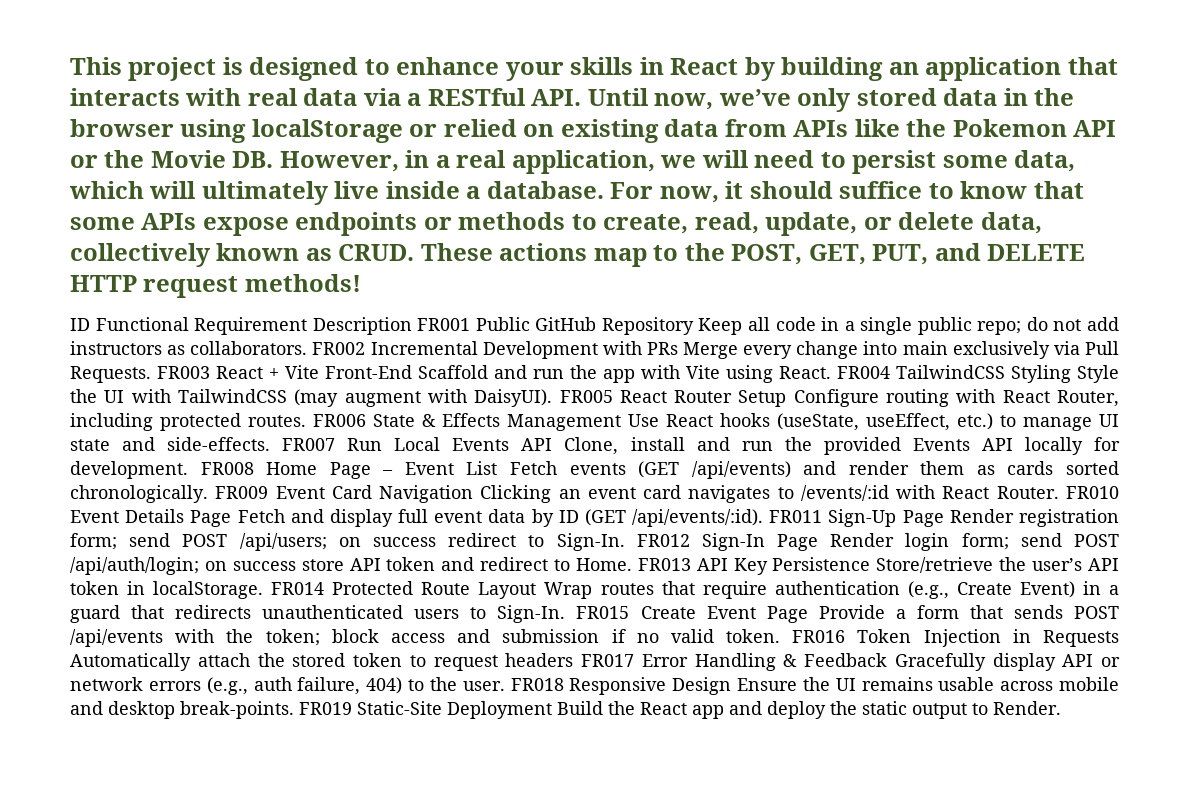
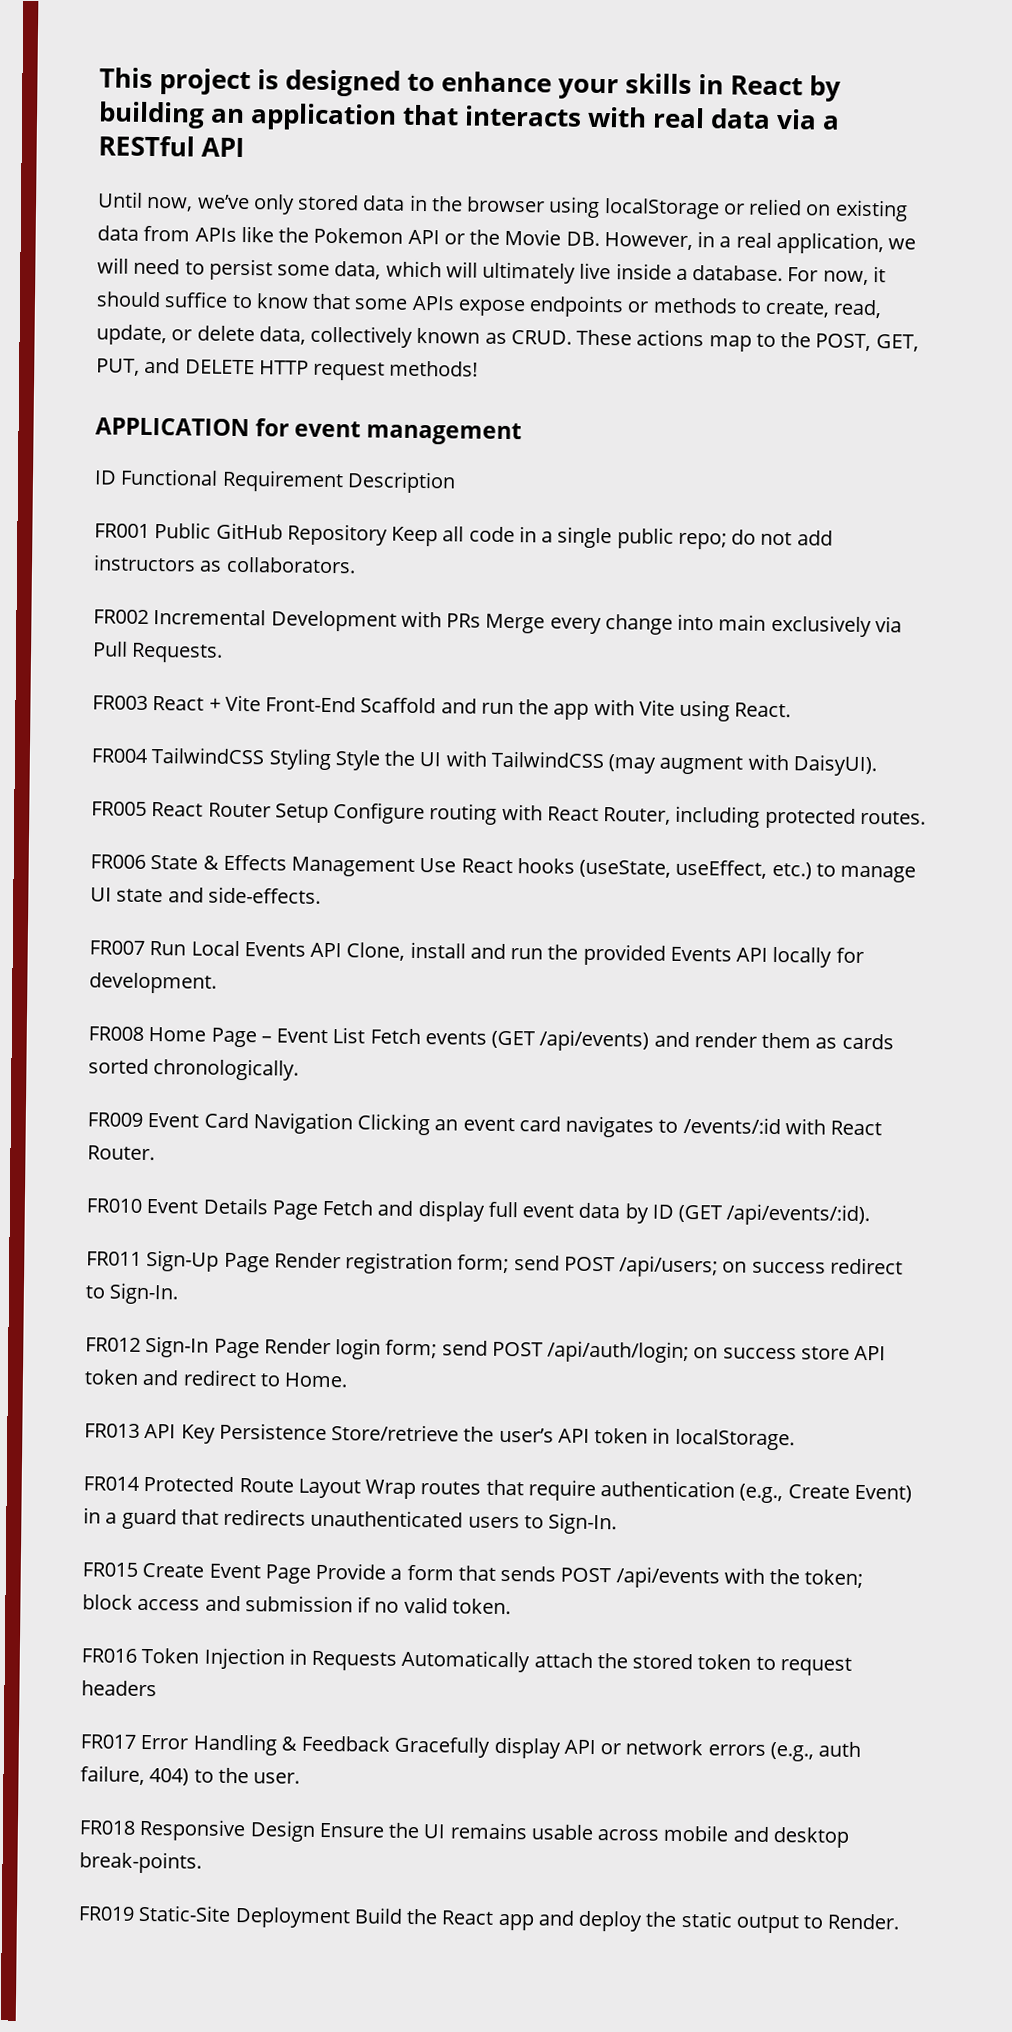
- This project is designed to enhance your skills in React by building an application that interacts with real data via a RESTful API. Until now, we’ve only stored data in the browser using localStorage or relied on existing data from APIs like the Pokemon API or the Movie DB. However, in a real application, we will need to persist some data, which will ultimately live inside a database.
+ This project is designed to enhance your skills in React by building an application that interacts with real data via a RESTful API
+ Until now, we’ve only stored data in the browser using localStorage or relied on existing data from APIs like the Pokemon API or the Movie DB. However, in a real application, we will need to persist some data, which will ultimately live inside a database.
+ APPLICATION for event management
- ID Functional Requirement Description FR001 Public GitHub Repository Keep all code in a single public repo;
+ ID Functional Requirement Description
+ FR001 Public GitHub Repository Keep all code in a single public repo;
- do not add instructors as collaborators. FR002 Incremental Development with PRs Merge every change into main exclusively via Pull Requests. FR003 React + Vite Front-End Scaffold and run the app with Vite using React. FR004 TailwindCSS Styling Style the UI with TailwindCSS (may augment with DaisyUI). FR005 React Router Setup Configure routing with React Router, including protected routes. FR006 State & Effects Management Use React hooks (useState, useEffect, etc.) to manage UI state and side-effects. FR007 Run Local Events API Clone, install and run the provided Events API locally for development. FR008 Home Page – Event List Fetch events (GET /api/events) and render them as cards sorted chronologically. FR009 Event Card Navigation Clicking an event card navigates to /events/:id with React Router. FR010 Event Details Page Fetch and display full event data by ID (GET /api/events/:id). FR011 Sign-Up Page Render registration form;
+ do not add instructors as collaborators.
+ FR002 Incremental Development with PRs Merge every change into main exclusively via Pull Requests.
+ FR003 React + Vite Front-End Scaffold and run the app with Vite using React.
+ FR004 TailwindCSS Styling Style the UI with TailwindCSS (may augment with DaisyUI).
+ FR005 React Router Setup Configure routing with React Router, including protected routes.
+ FR006 State & Effects Management Use React hooks (useState, useEffect, etc.) to manage UI state and side-effects.
+ FR007 Run Local Events API Clone, install and run the provided Events API locally for development.
+ FR008 Home Page – Event List Fetch events (GET /api/events) and render them as cards sorted chronologically.
+ FR009 Event Card Navigation Clicking an event card navigates to /events/:id with React Router.
+ FR010 Event Details Page Fetch and display full event data by ID (GET /api/events/:id).
+ FR011 Sign-Up Page Render registration form;
- on success redirect to Sign-In. FR012 Sign-In Page Render login form;
+ on success redirect to Sign-In.
+ FR012 Sign-In Page Render login form;
- on success store API token and redirect to Home. FR013 API Key Persistence Store/retrieve the user’s API token in localStorage. FR014 Protected Route Layout Wrap routes that require authentication (e.g., Create Event) in a guard that redirects unauthenticated users to Sign-In. FR015 Create Event Page Provide a form that sends POST /api/events with the token;
+ on success store API token and redirect to Home.
+ FR013 API Key Persistence Store/retrieve the user’s API token in localStorage.
+ FR014 Protected Route Layout Wrap routes that require authentication (e.g., Create Event) in a guard that redirects unauthenticated users to Sign-In.
+ FR015 Create Event Page Provide a form that sends POST /api/events with the token;
- block access and submission if no valid token. FR016 Token Injection in Requests Automatically attach the stored token to request headers FR017 Error Handling & Feedback Gracefully display API or network errors (e.g., auth failure, 404) to the user. FR018 Responsive Design Ensure the UI remains usable across mobile and desktop break-points. FR019 Static-Site Deployment Build the React app and deploy the static output to Render.
+ block access and submission if no valid token.
+ FR016 Token Injection in Requests Automatically attach the stored token to request headers
+ FR017 Error Handling & Feedback Gracefully display API or network errors (e.g., auth failure, 404) to the user.
+ FR018 Responsive Design Ensure the UI remains usable across mobile and desktop break-points.
+ FR019 Static-Site Deployment Build the React app and deploy the static output to Render.

